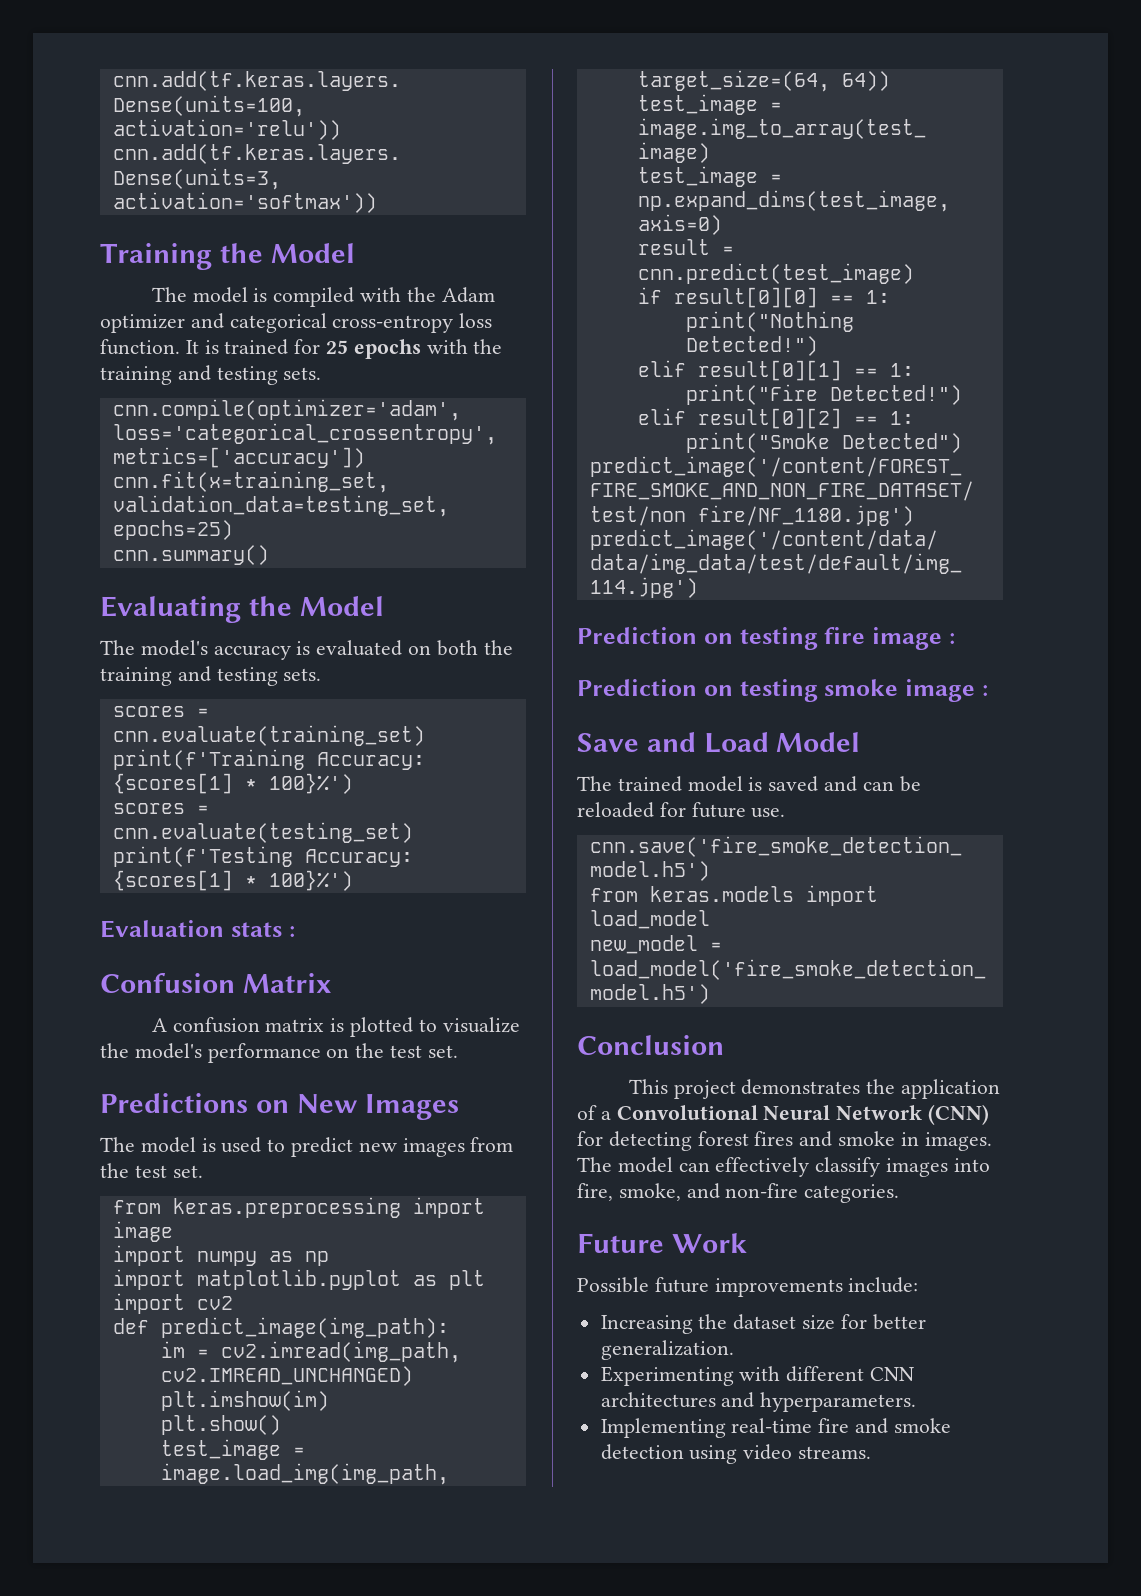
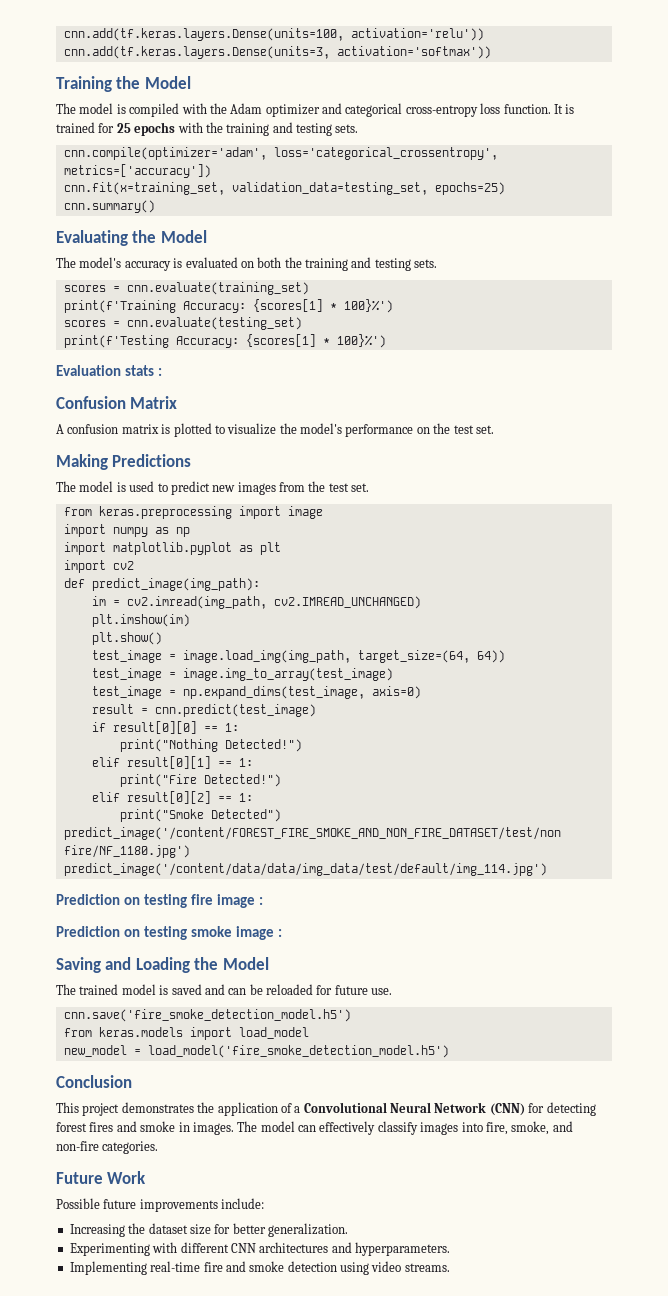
- Predictions on New Images
+ Making Predictions
- Save and Load Model
+ Saving and Loading the Model

